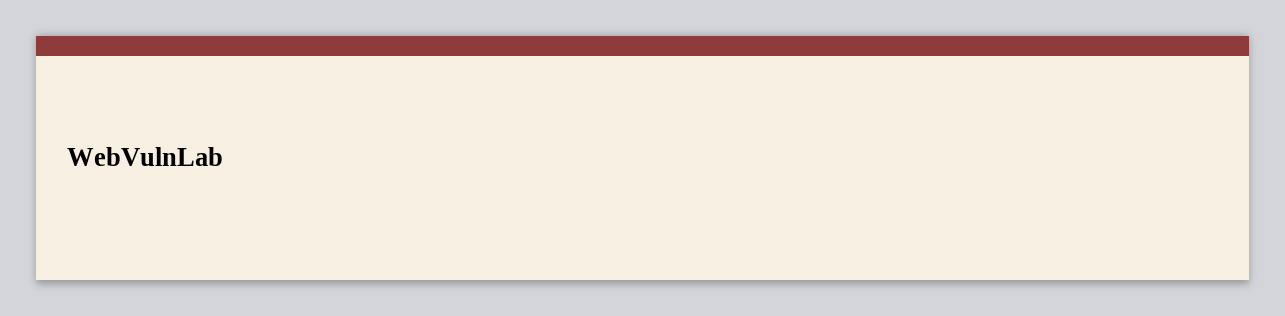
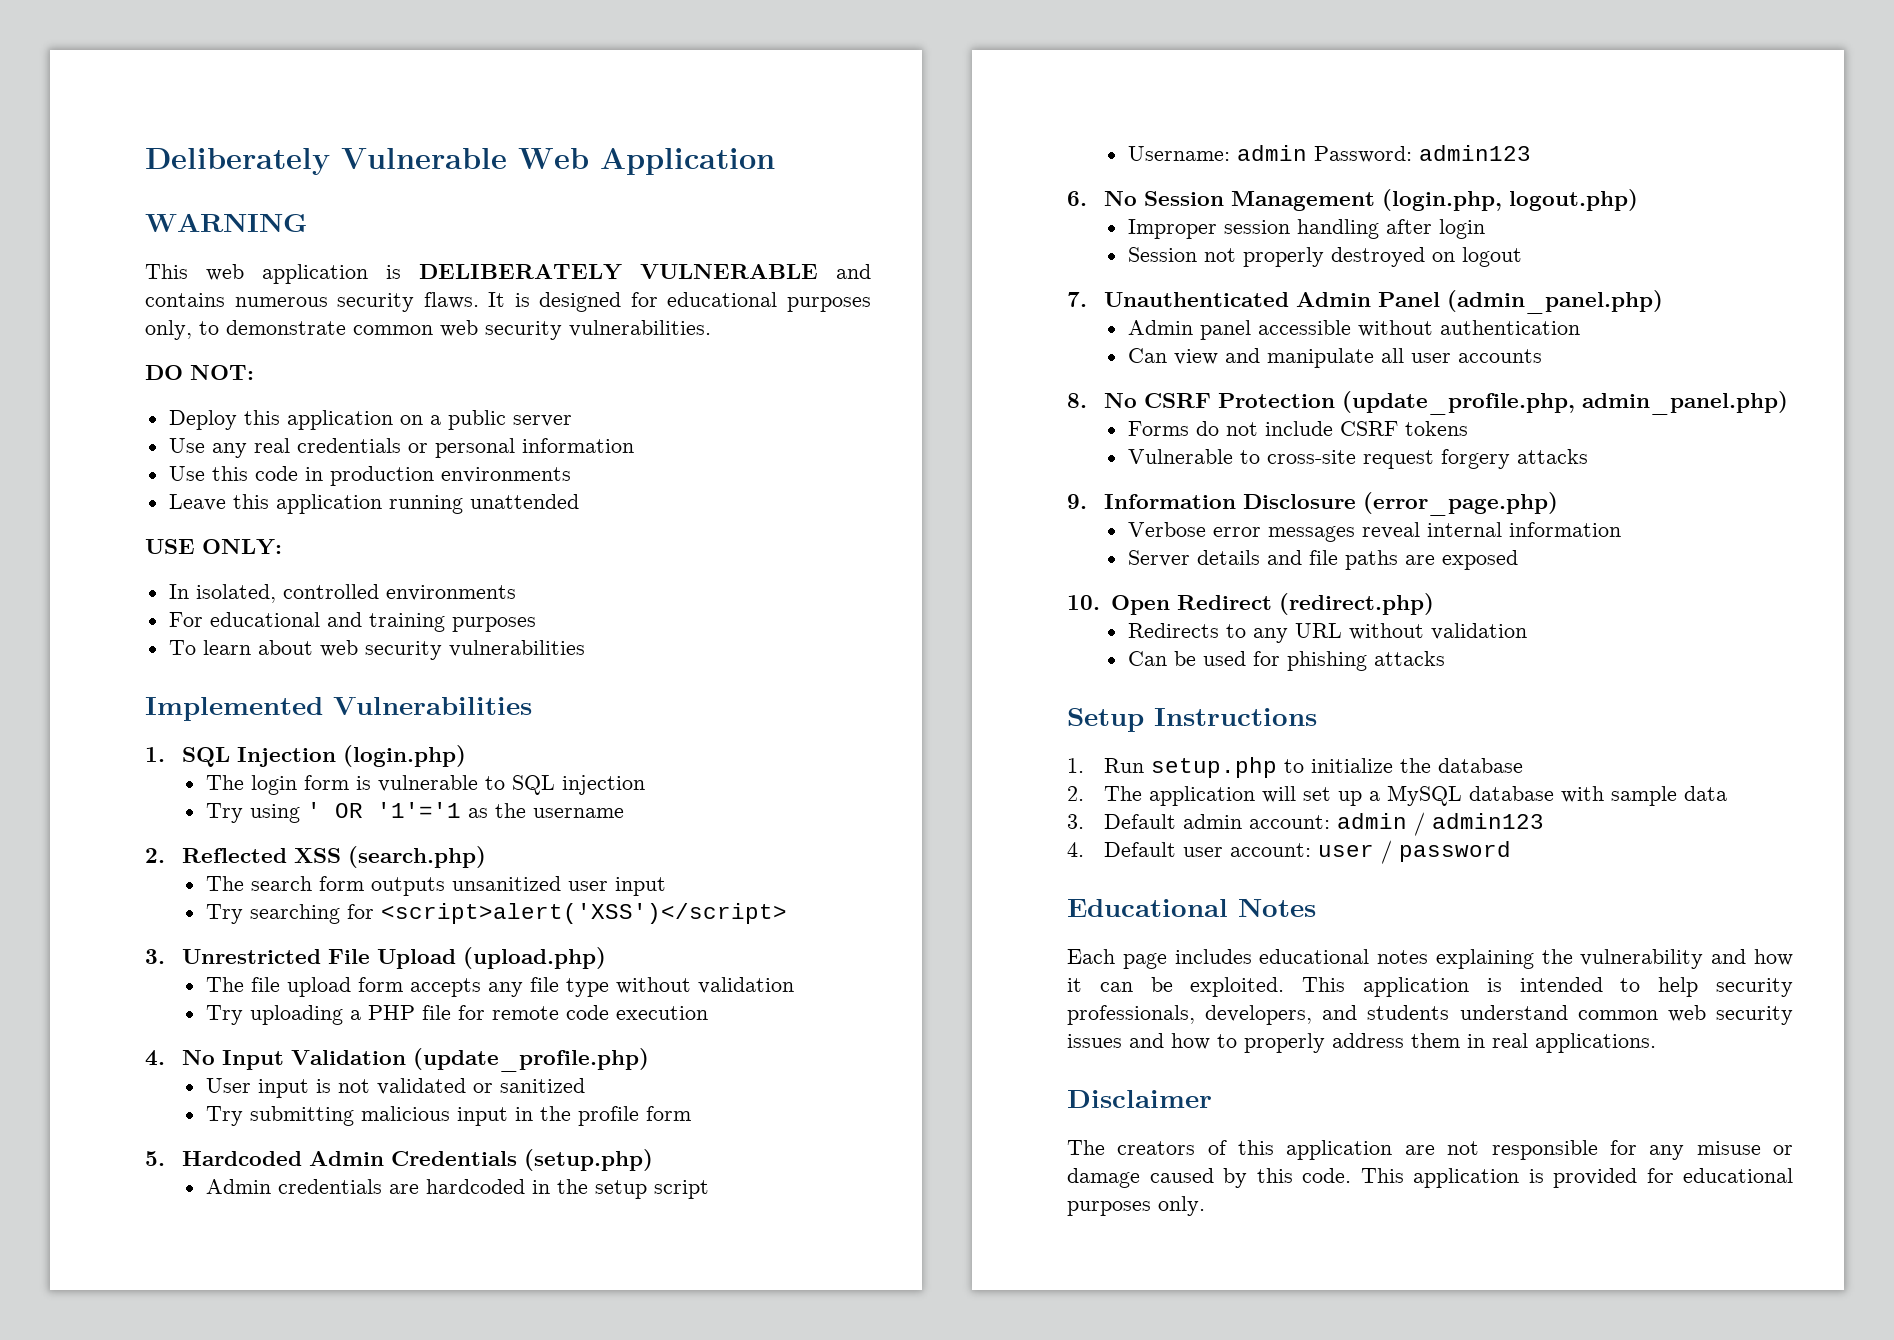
- WebVulnLab
+ Deliberately Vulnerable Web Application
+ WARNING
+ This web application is DELIBERATELY VULNERABLE and contains numerous security flaws. It is designed for educational purposes only, to demonstrate common web security vulnerabilities.
+ DO NOT:
+ Deploy this application on a public server
+ Use any real credentials or personal information
+ Use this code in production environments
+ Leave this application running unattended
+ USE ONLY:
+ In isolated, controlled environments
+ For educational and training purposes
+ To learn about web security vulnerabilities
+ Implemented Vulnerabilities
+ 1. SQL Injection (login.php)
+ The login form is vulnerable to SQL injection
+ Try using ' OR '1'='1 as the username
+ 2. Reflected XSS (search.php)
+ The search form outputs unsanitized user input
+ Try searching for <script>alert('XSS')</script>
+ 3. Unrestricted File Upload (upload.php)
+ The file upload form accepts any file type without validation
+ Try uploading a PHP file for remote code execution
+ 4. No Input Validation (update_profile.php)
+ User input is not validated or sanitized
+ Try submitting malicious input in the profile form
+ 5. Hardcoded Admin Credentials (setup.php)
+ Admin credentials are hardcoded in the setup script
+ Username: admin Password: admin123
+ 6. No Session Management (login.php, logout.php)
+ Improper session handling after login
+ Session not properly destroyed on logout
+ 7. Unauthenticated Admin Panel (admin_panel.php)
+ Admin panel accessible without authentication
+ Can view and manipulate all user accounts
+ 8. No CSRF Protection (update_profile.php, admin_panel.php)
+ Forms do not include CSRF tokens
+ Vulnerable to cross-site request forgery attacks
+ 9. Information Disclosure (error_page.php)
+ Verbose error messages reveal internal information
+ Server details and file paths are exposed
+ 10. Open Redirect (redirect.php)
+ Redirects to any URL without validation
+ Can be used for phishing attacks
+ Setup Instructions
+ 1. Run setup.php to initialize the database
+ 2. The application will set up a MySQL database with sample data
+ 3. Default admin account: admin / admin123
+ 4. Default user account: user / password
+ Educational Notes
+ Each page includes educational notes explaining the vulnerability and how it can be exploited. This application is intended to help security professionals, developers, and students understand common web security issues and how to properly address them in real applications.
+ Disclaimer
+ The creators of this application are not responsible for any misuse or damage caused by this code. This application is provided for educational purposes only.

